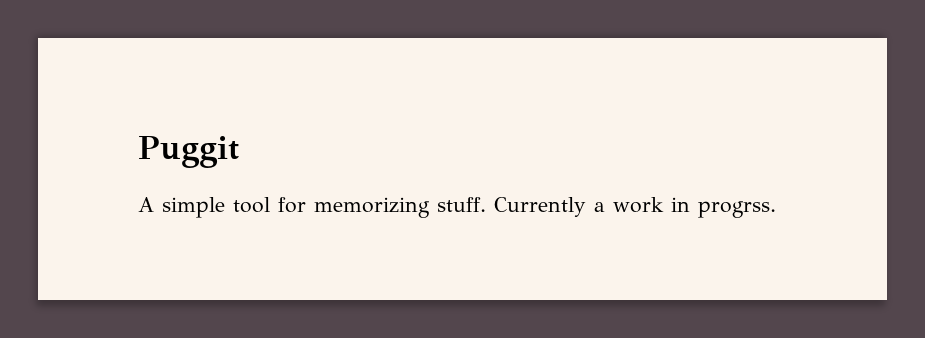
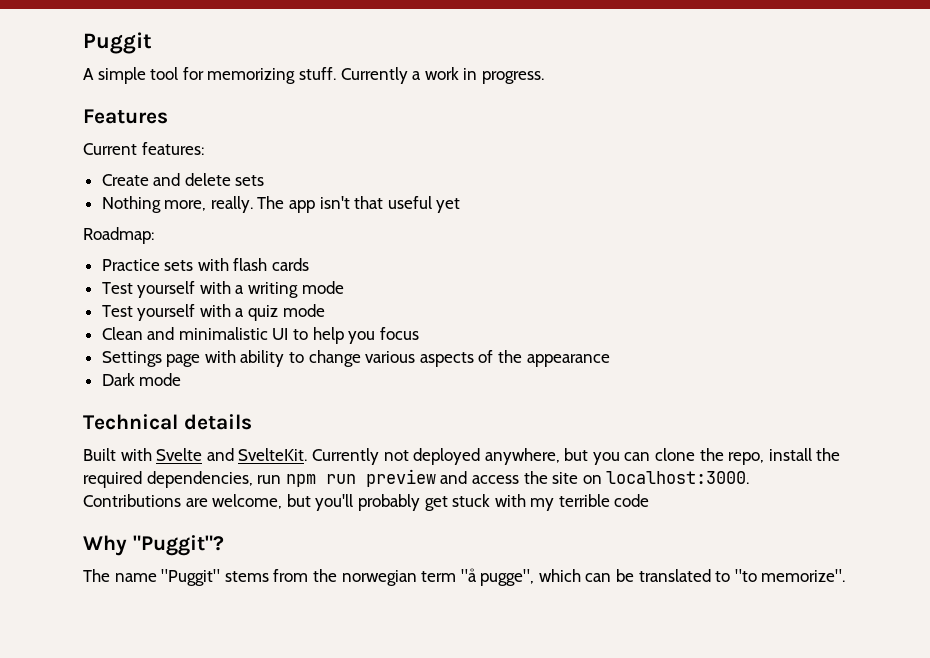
- Currently a work in progrss.
+ Currently a work in progress.
+ Features
+ Current features:
+ Create and delete sets
+ Nothing more, really. The app isn't that useful yet
+ Roadmap:
+ Practice sets with flash cards
+ Test yourself with a writing mode
+ Test yourself with a quiz mode
+ Clean and minimalistic UI to help you focus
+ Settings page with ability to change various aspects of the appearance
+ Dark mode
+ Technical details
+ Built with Svelte and SvelteKit. Currently not deployed anywhere, but you can clone the repo, install the required dependencies, run npm run preview and access the site on localhost:3000. Contributions are welcome, but you'll probably get stuck with my terrible code
+ Why "Puggit"?
+ The name "Puggit" stems from the norwegian term "å pugge", which can be translated to "to memorize".

